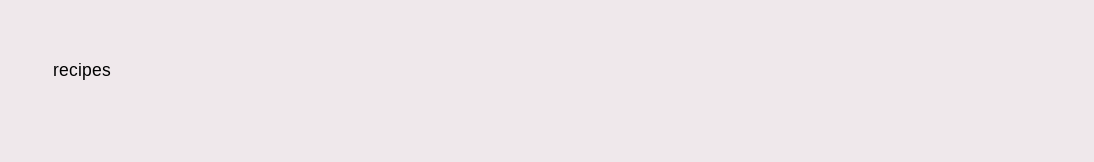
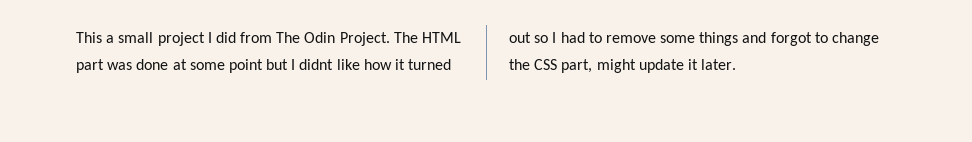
- recipes
+ This a small project I did from The Odin Project. The HTML part was done at some point but I didnt like how it turned out so I had to remove some things and forgot to change the CSS part, might update it later.

